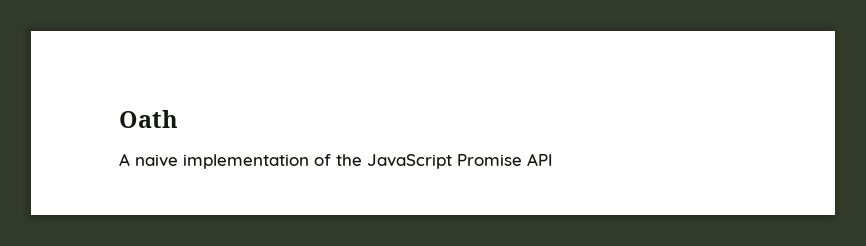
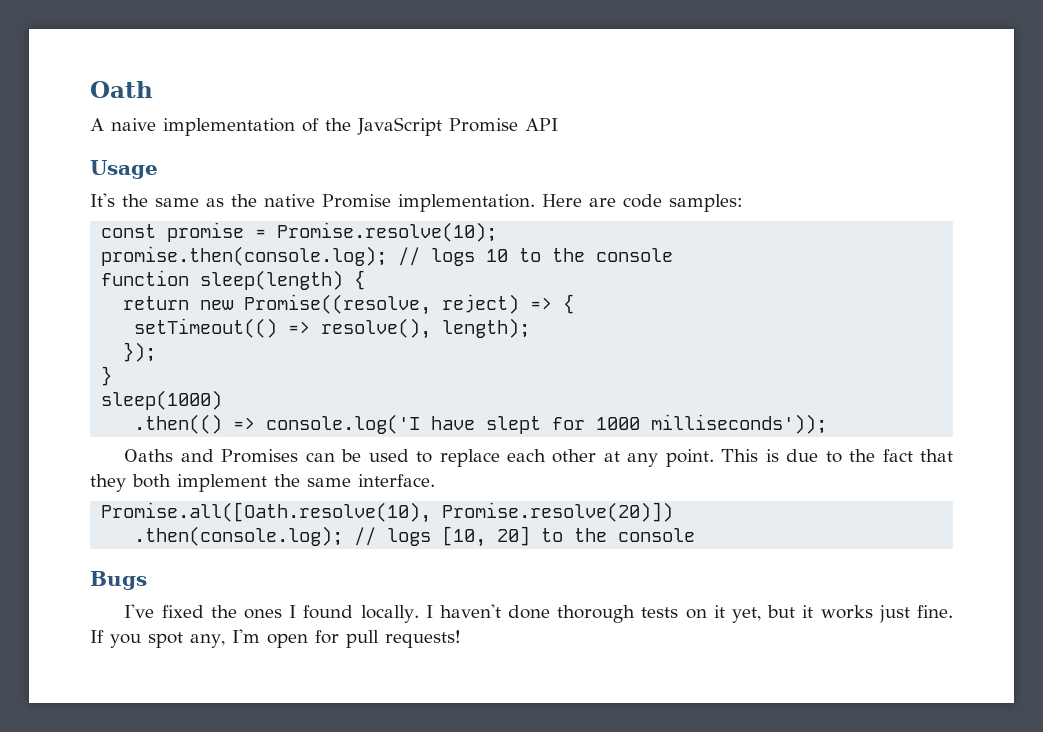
+ Usage
+ It's the same as the native Promise implementation. Here are code samples:
+ const promise = Promise.resolve(10);
+ promise.then(console.log); // logs 10 to the console
+ function sleep(length) {
+ return new Promise((resolve, reject) => {
+ setTimeout(() => resolve(), length);
+ });
+ }
+ sleep(1000)
+ .then(() => console.log('I have slept for 1000 milliseconds'));
+ Oaths and Promises can be used to replace each other at any point. This is due to the fact that they both implement the same interface.
+ Promise.all([Oath.resolve(10), Promise.resolve(20)])
+ .then(console.log); // logs [10, 20] to the console
+ Bugs
+ I've fixed the ones I found locally. I haven't done thorough tests on it yet, but it works just fine. If you spot any, I'm open for pull requests!

